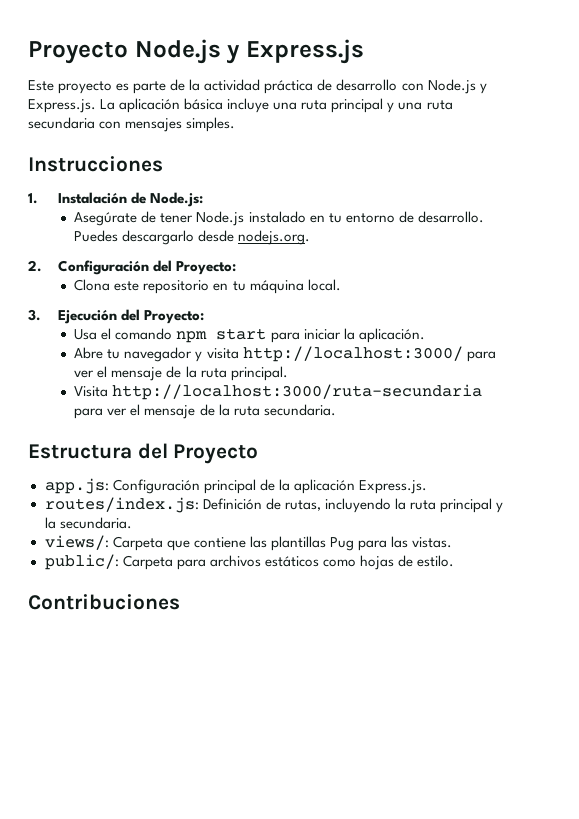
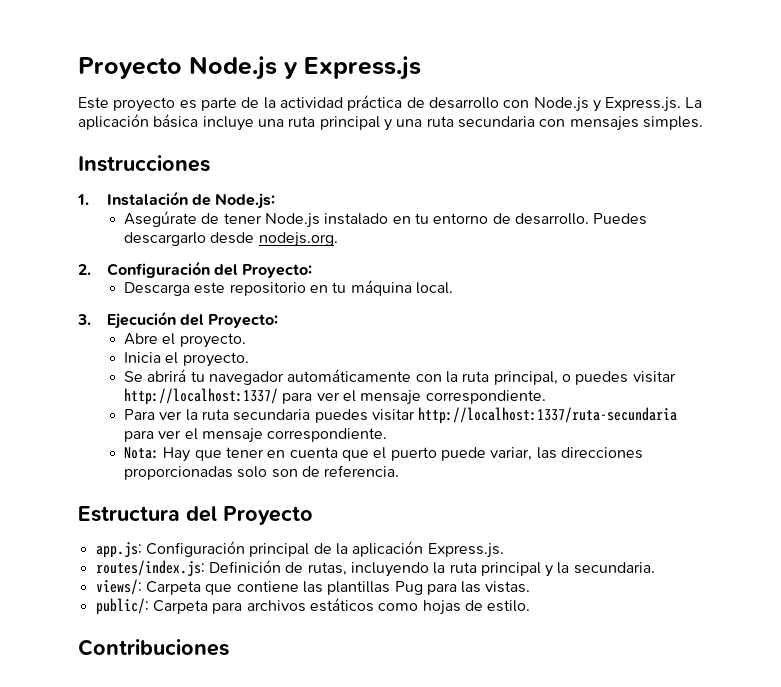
- Clona este repositorio en tu máquina local.
+ Descarga este repositorio en tu máquina local.
- Usa el comando npm start para iniciar la aplicación.
- Abre tu navegador y visita http://localhost:3000/ para ver el mensaje de la ruta principal.
- Visita http://localhost:3000/ruta-secundaria para ver el mensaje de la ruta secundaria.
+ Abre el proyecto.
+ Inicia el proyecto.
+ Se abrirá tu navegador automáticamente con la ruta principal, o puedes visitar http://localhost:1337/ para ver el mensaje correspondiente.
+ Para ver la ruta secundaria puedes visitar http://localhost:1337/ruta-secundaria para ver el mensaje correspondiente.
+ Nota: Hay que tener en cuenta que el puerto puede variar, las direcciones proporcionadas solo son de referencia.

